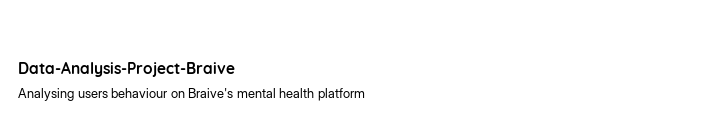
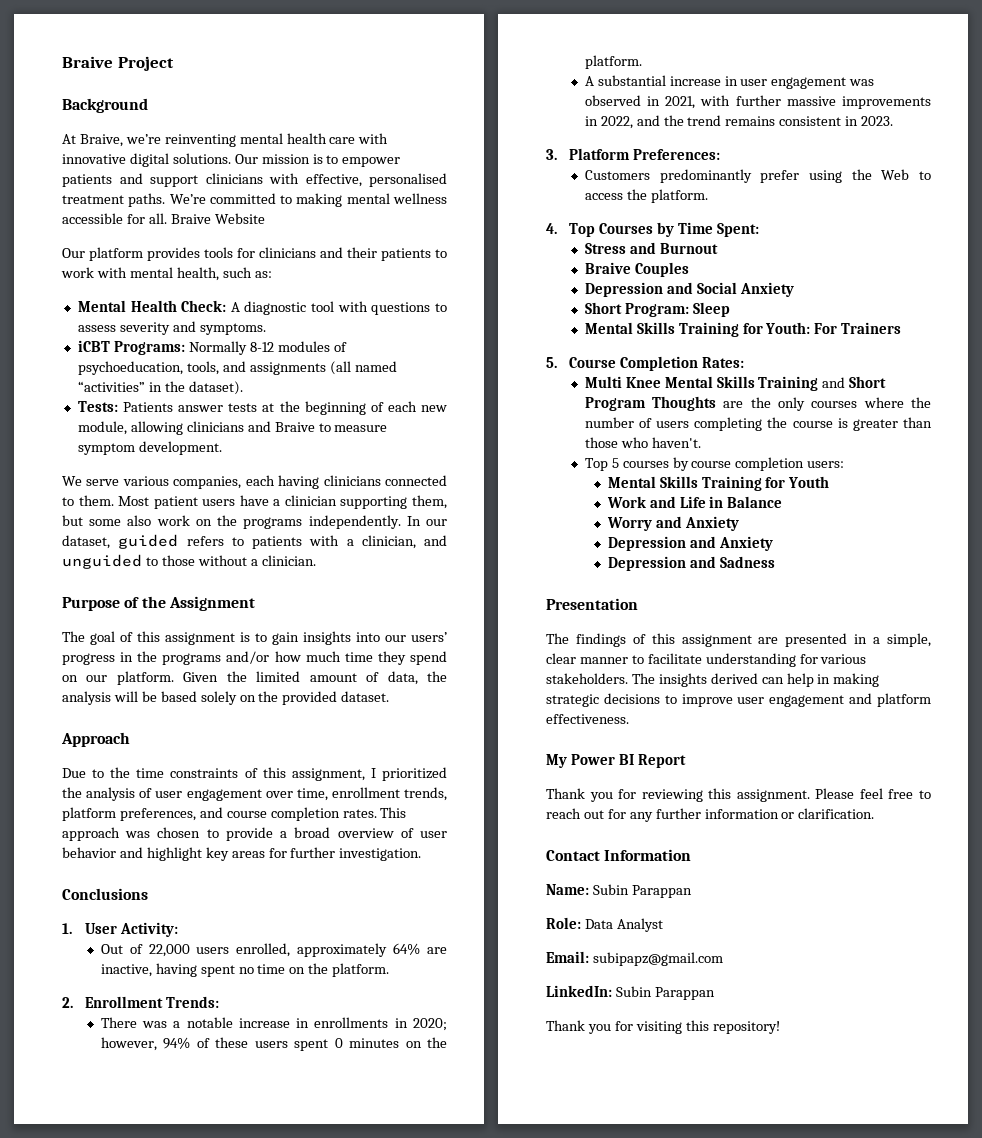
- Data-Analysis-Project-Braive
- Analysing users behaviour on Braive's mental health platform
+ Braive Project
+ Background
+ At Braive, we’re reinventing mental health care with innovative digital solutions. Our mission is to empower patients and support clinicians with effective, personalised treatment paths. We’re committed to making mental wellness accessible for all. Braive Website
+ Our platform provides tools for clinicians and their patients to work with mental health, such as:
+ Mental Health Check: A diagnostic tool with questions to assess severity and symptoms.
+ iCBT Programs: Normally 8-12 modules of psychoeducation, tools, and assignments (all named “activities” in the dataset).
+ Tests: Patients answer tests at the beginning of each new module, allowing clinicians and Braive to measure symptom development.
+ We serve various companies, each having clinicians connected to them. Most patient users have a clinician supporting them, but some also work on the programs independently. In our dataset, guided refers to patients with a clinician, and unguided to those without a clinician.
+ Purpose of the Assignment
+ The goal of this assignment is to gain insights into our users’ progress in the programs and/or how much time they spend on our platform. Given the limited amount of data, the analysis will be based solely on the provided dataset.
+ Approach
+ Due to the time constraints of this assignment, I prioritized the analysis of user engagement over time, enrollment trends, platform preferences, and course completion rates. This approach was chosen to provide a broad overview of user behavior and highlight key areas for further investigation.
+ Conclusions
+ 1. User Activity:
+ Out of 22,000 users enrolled, approximately 64% are inactive, having spent no time on the platform.
+ 2. Enrollment Trends:
+ There was a notable increase in enrollments in 2020; however, 94% of these users spent 0 minutes on the platform.
+ A substantial increase in user engagement was observed in 2021, with further massive improvements in 2022, and the trend remains consistent in 2023.
+ 3. Platform Preferences:
+ Customers predominantly prefer using the Web to access the platform.
+ 4. Top Courses by Time Spent:
+ Stress and Burnout
+ Braive Couples
+ Depression and Social Anxiety
+ Short Program: Sleep
+ Mental Skills Training for Youth: For Trainers
+ 5. Course Completion Rates:
+ Multi Knee Mental Skills Training and Short Program Thoughts are the only courses where the number of users completing the course is greater than those who haven't.
+ Top 5 courses by course completion users:
+ Mental Skills Training for Youth
+ Work and Life in Balance
+ Worry and Anxiety
+ Depression and Anxiety
+ Depression and Sadness
+ Presentation
+ The findings of this assignment are presented in a simple, clear manner to facilitate understanding for various stakeholders. The insights derived can help in making strategic decisions to improve user engagement and platform effectiveness.
+ My Power BI Report
+ Thank you for reviewing this assignment. Please feel free to reach out for any further information or clarification.
+ Contact Information
+ Name: Subin Parappan
+ Role: Data Analyst
+ Email: subipapz@gmail.com
+ LinkedIn: Subin Parappan
+ Thank you for visiting this repository!

